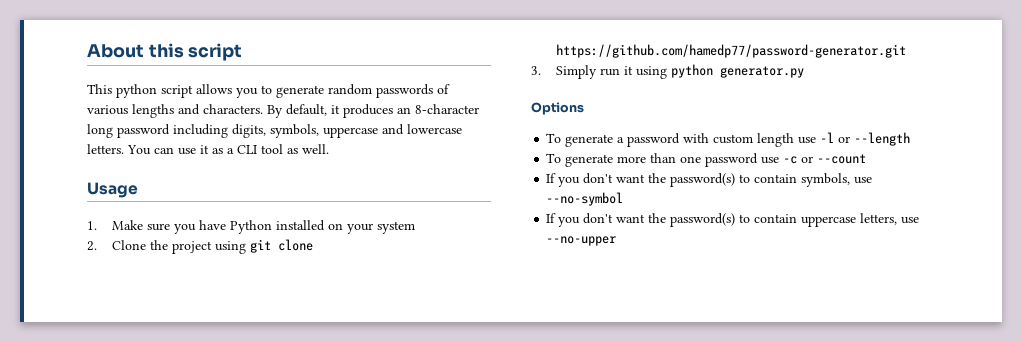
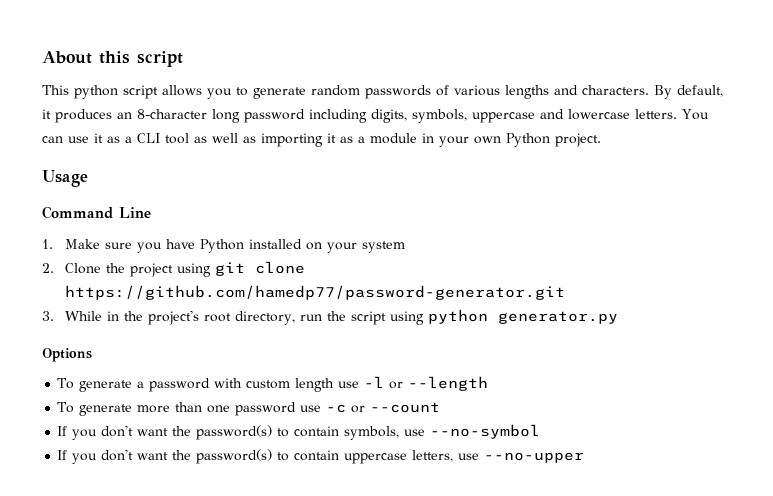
- You can use it as a CLI tool as well.
+ You can use it as a CLI tool as well as importing it as a module in your own Python project.
+ Command Line
- 3. Simply run it using python generator.py
+ 3. While in the project's root directory, run the script using python generator.py

